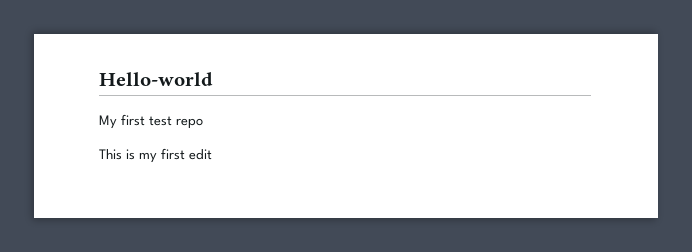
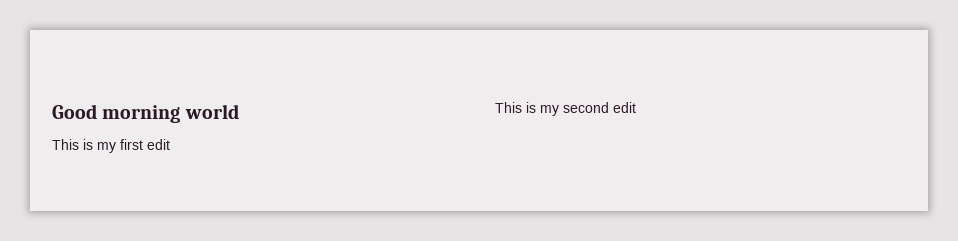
- Hello-world
- My first test repo
+ Good morning world
+ This is my second edit

